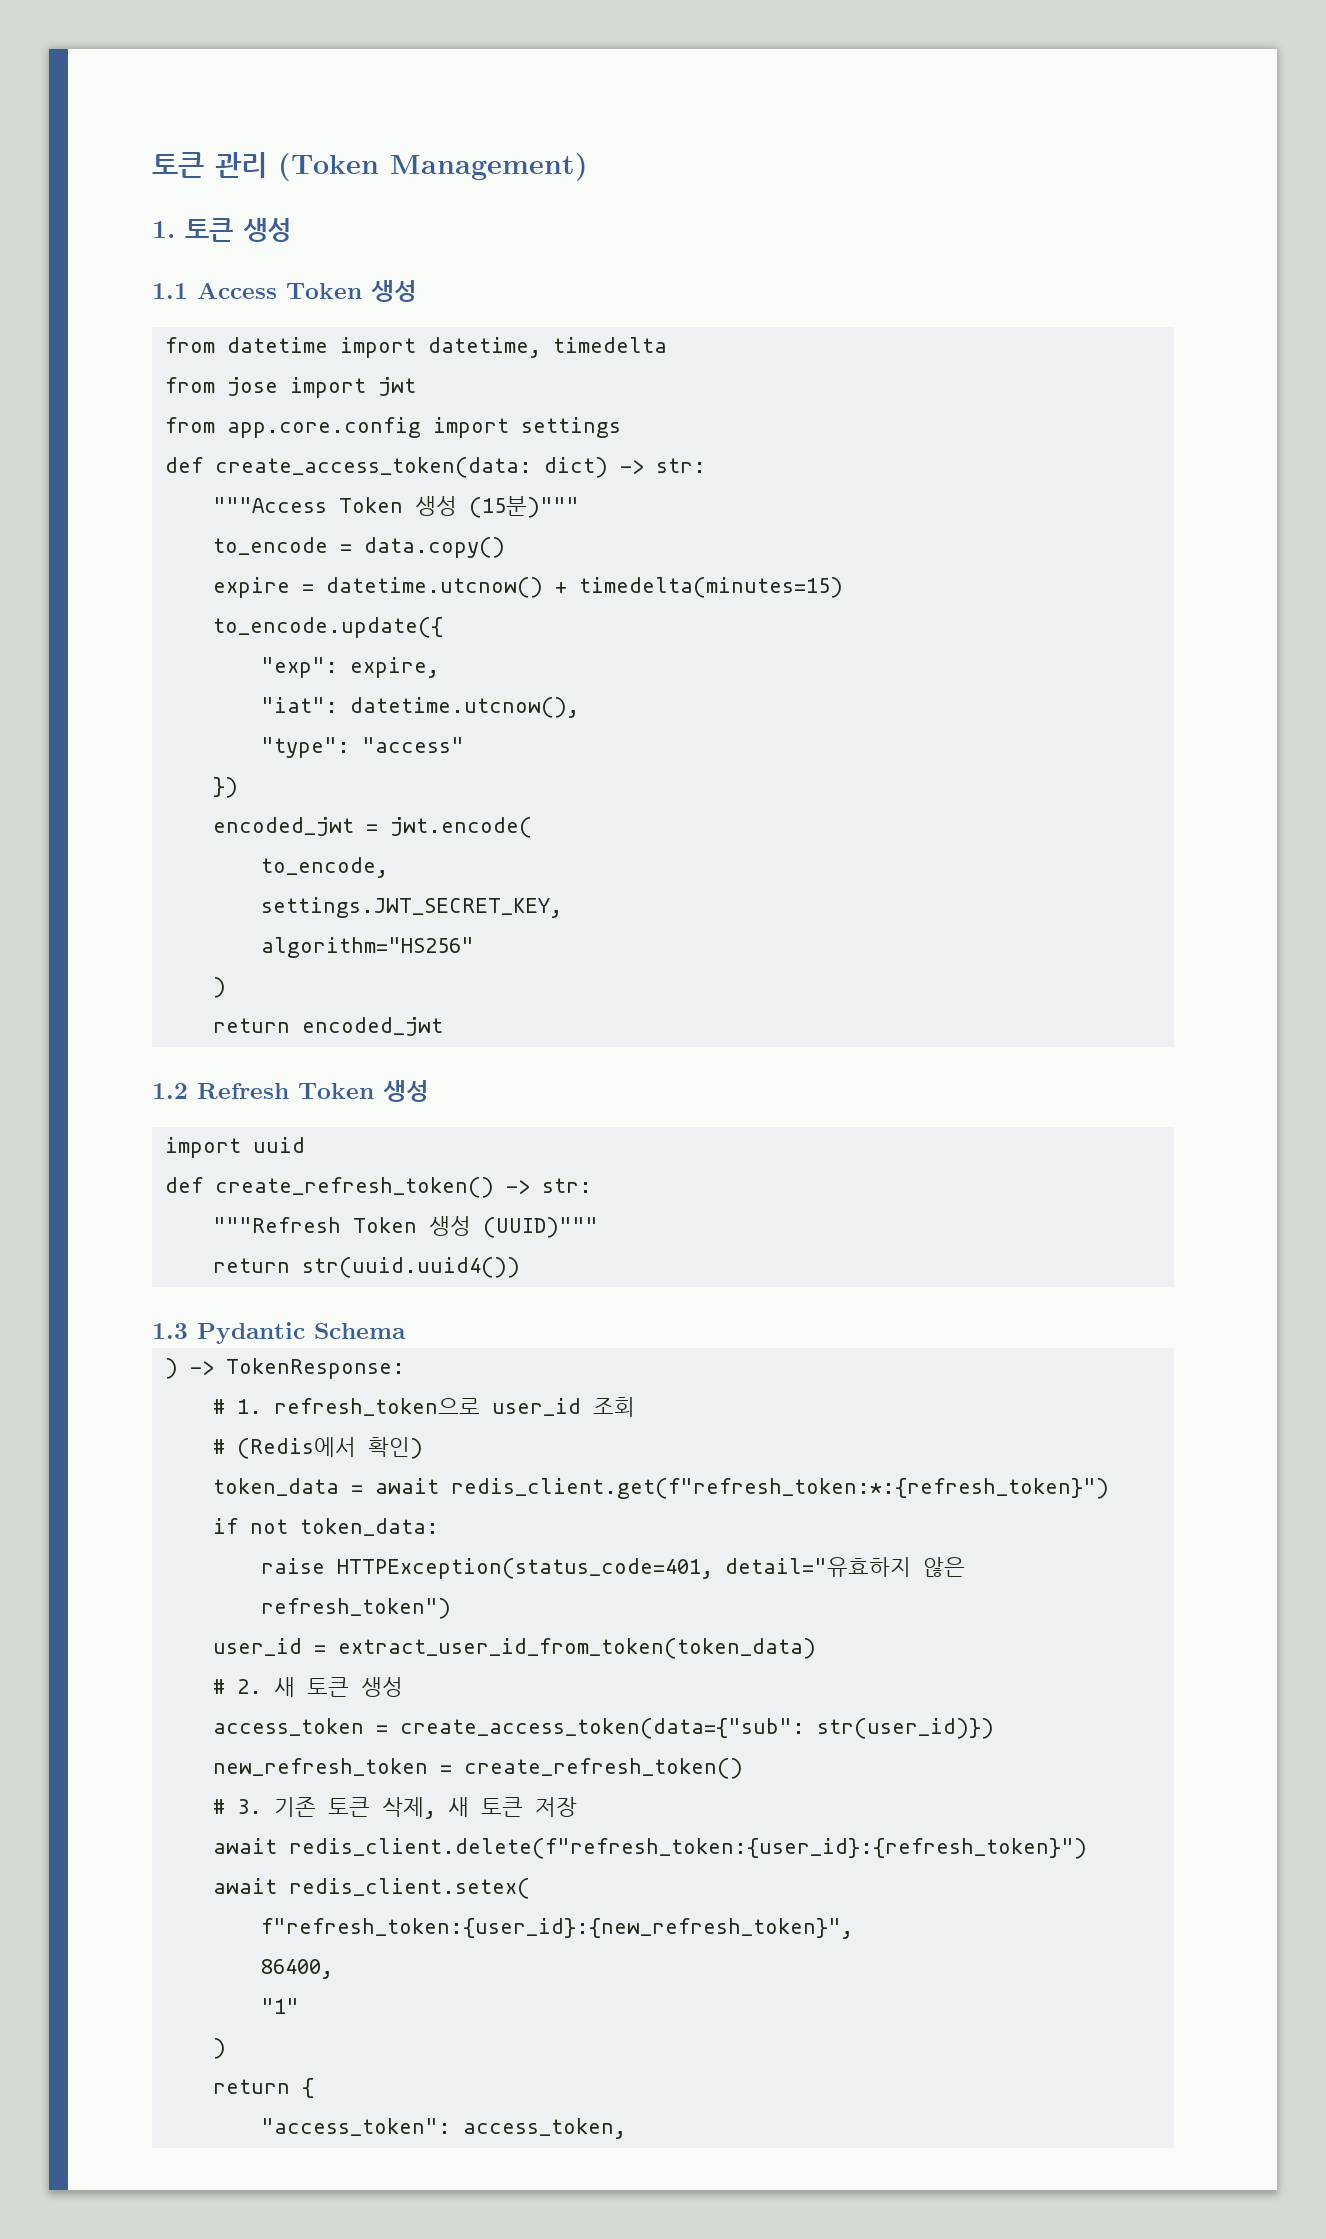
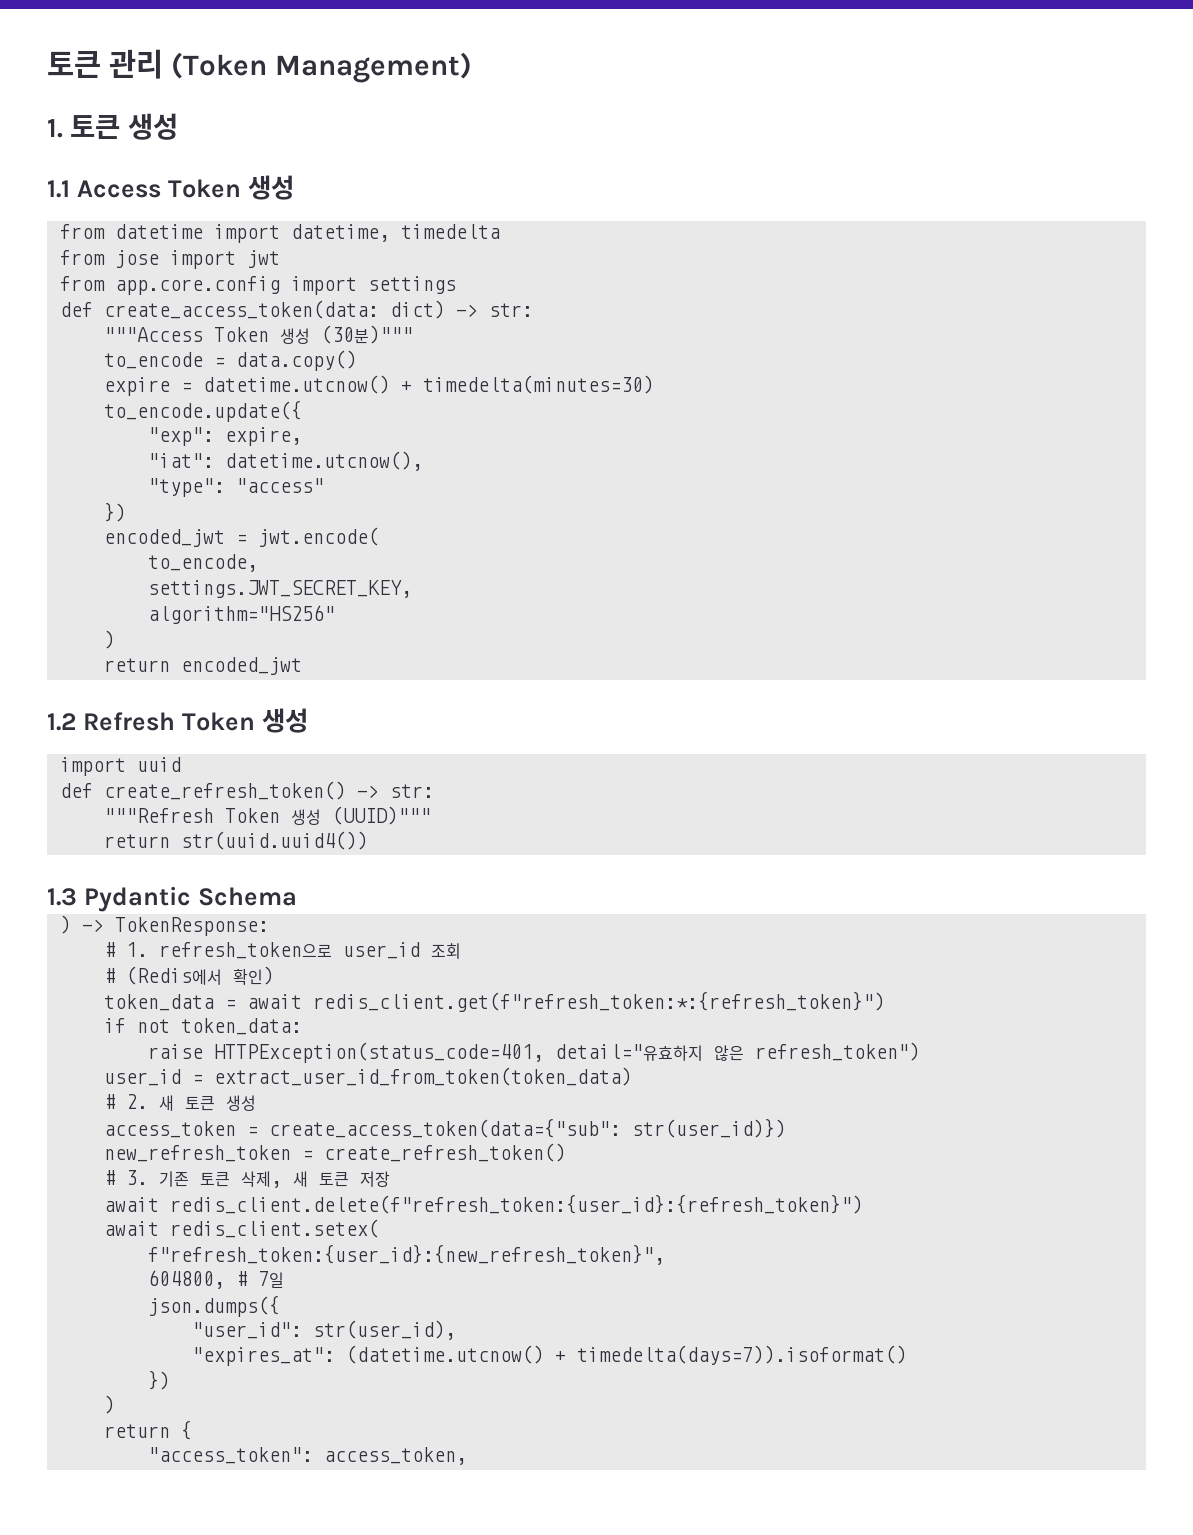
- """Access Token 생성 (15분)"""
+ """Access Token 생성 (30분)"""
- expire = datetime.utcnow() + timedelta(minutes=15)
+ expire = datetime.utcnow() + timedelta(minutes=30)
- 86400,
- "1"
+ 604800, # 7일
+ json.dumps({
+ "user_id": str(user_id),
+ "expires_at": (datetime.utcnow() + timedelta(days=7)).isoformat()
+ })

